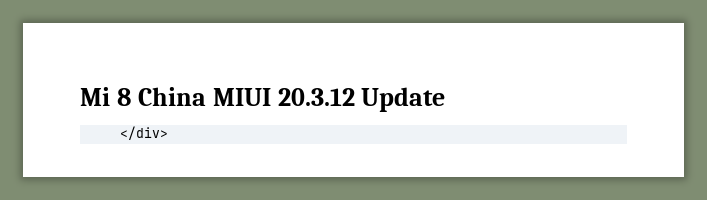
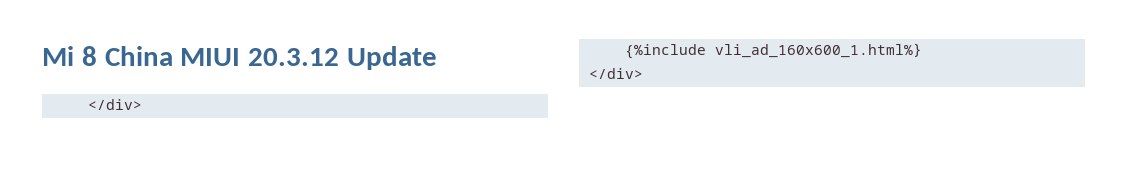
+ {%include vli_ad_160x600_1.html%}
+ </div>

